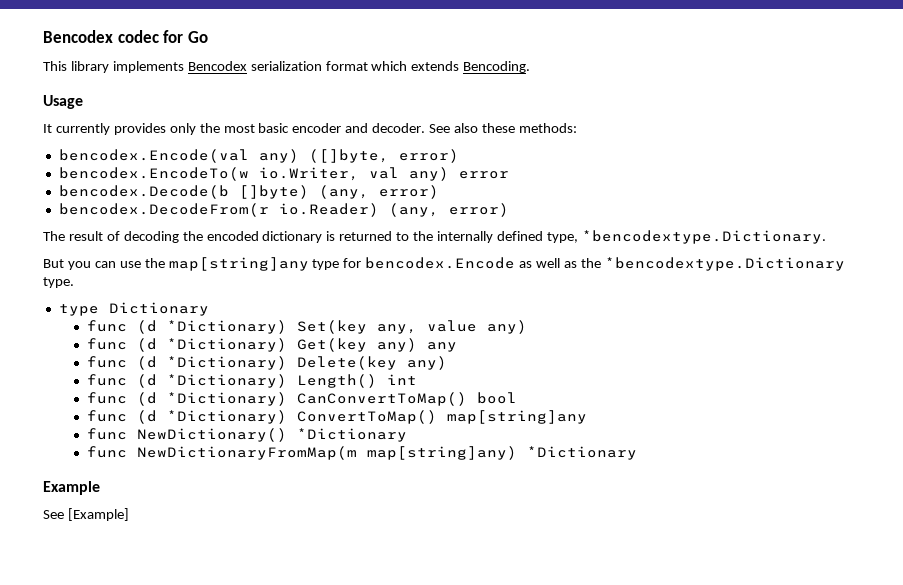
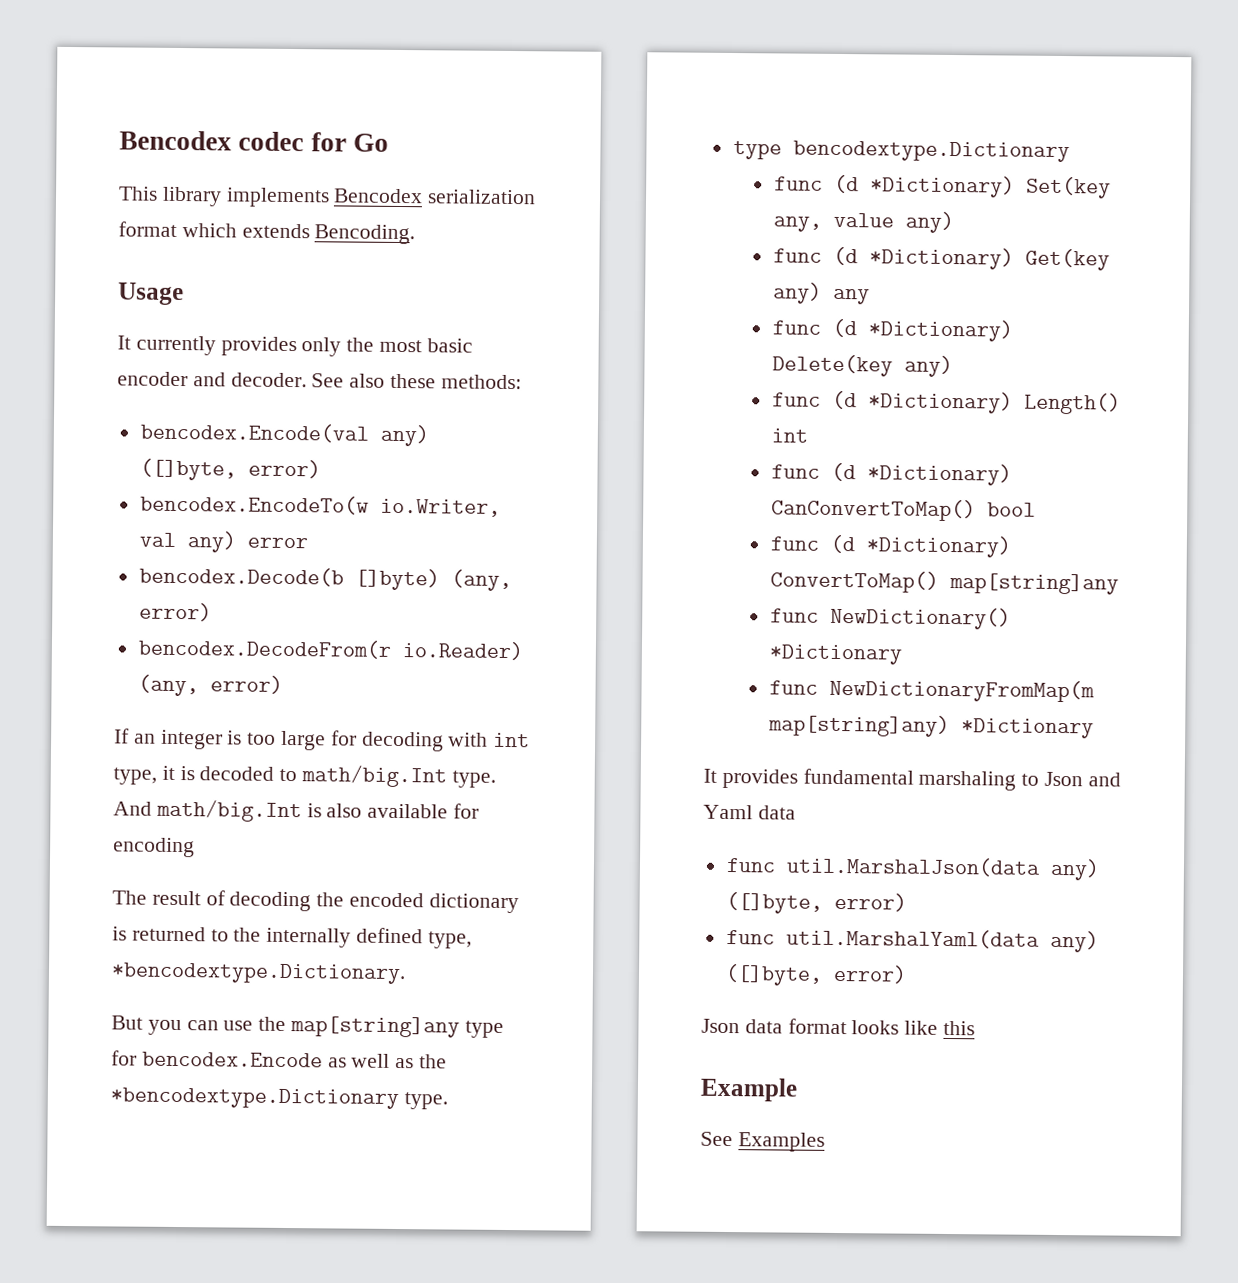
+ If an integer is too large for decoding with int type, it is decoded to math/big.Int type. And math/big.Int is also available for encoding
- type Dictionary
+ type bencodextype.Dictionary
+ It provides fundamental marshaling to Json and Yaml data
+ func util.MarshalJson(data any) ([]byte, error)
+ func util.MarshalYaml(data any) ([]byte, error)
+ Json data format looks like this
- See [Example]
+ See Examples

